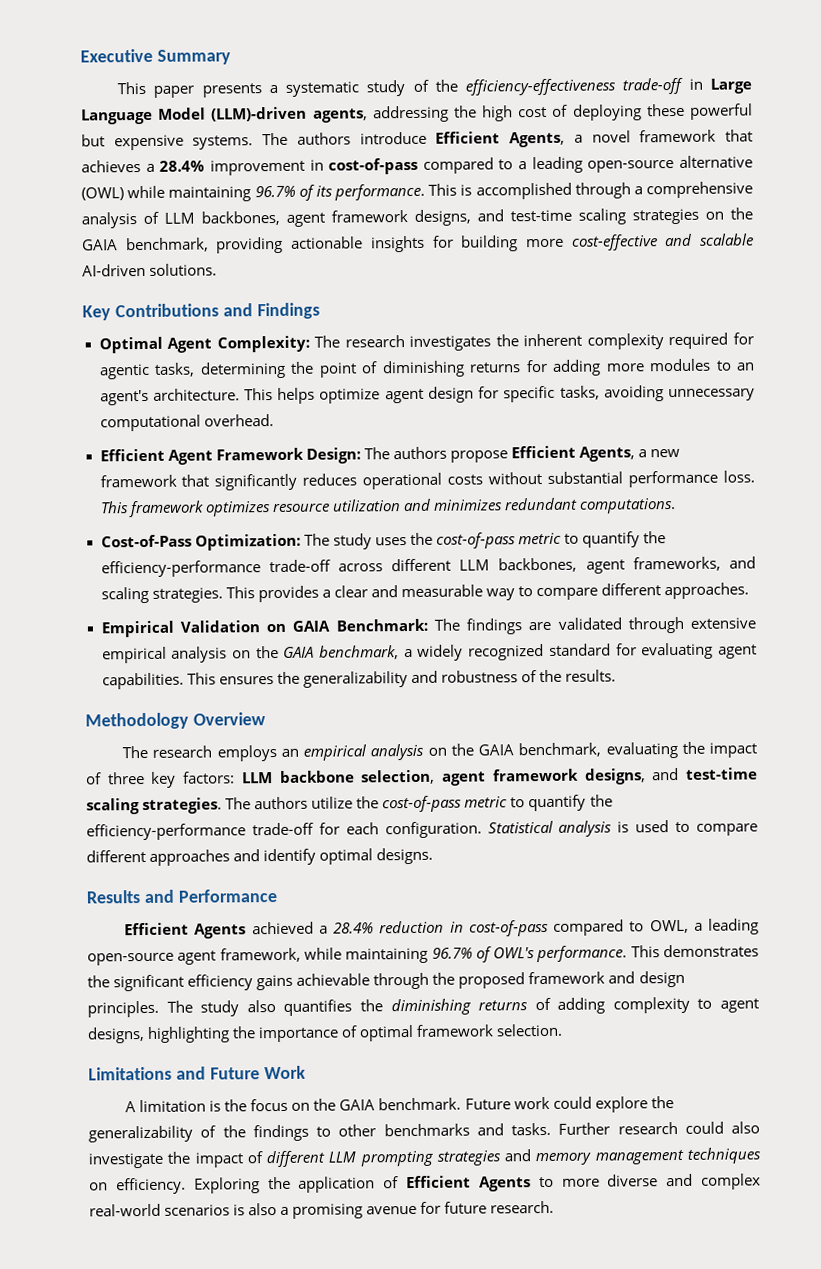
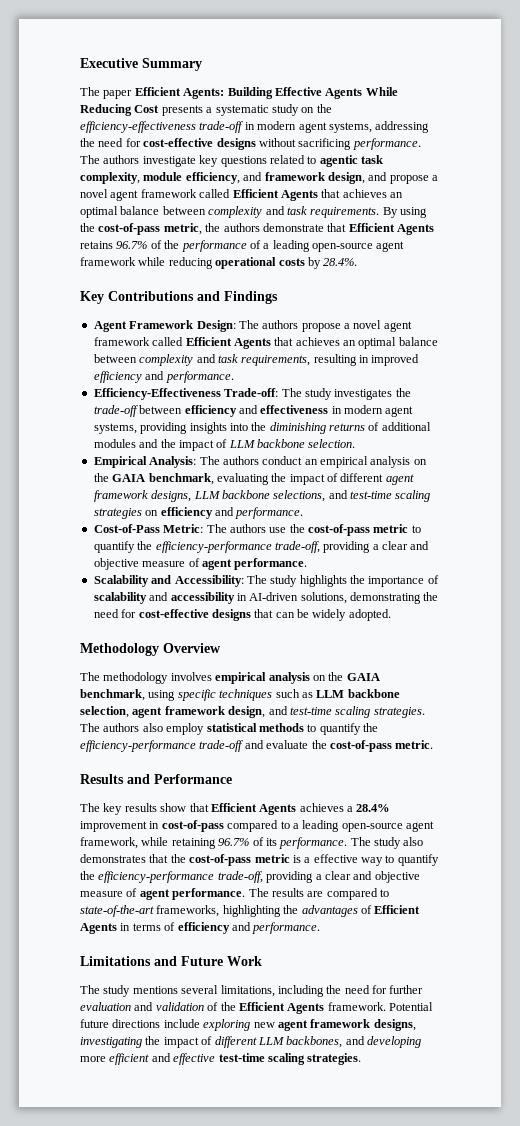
- This paper presents a systematic study of the efficiency-effectiveness trade-off in Large Language Model (LLM)-driven agents, addressing the high cost of deploying these powerful but expensive systems. The authors introduce Efficient Agents, a novel framework that achieves a 28.4% improvement in cost-of-pass compared to a leading open-source alternative (OWL) while maintaining 96.7% of its performance. This is accomplished through a comprehensive analysis of LLM backbones, agent framework designs, and test-time scaling strategies on the GAIA benchmark, providing actionable insights for building more cost-effective and scalable AI-driven solutions.
+ The paper Efficient Agents: Building Effective Agents While Reducing Cost presents a systematic study on the efficiency-effectiveness trade-off in modern agent systems, addressing the need for cost-effective designs without sacrificing performance. The authors investigate key questions related to agentic task complexity, module efficiency, and framework design, and propose a novel agent framework called Efficient Agents that achieves an optimal balance between complexity and task requirements. By using the cost-of-pass metric, the authors demonstrate that Efficient Agents retains 96.7% of the performance of a leading open-source agent framework while reducing operational costs by 28.4%.
  Key Contributions and Findings
- Optimal Agent Complexity: The research investigates the inherent complexity required for agentic tasks, determining the point of diminishing returns for adding more modules to an agent's architecture. This helps optimize agent design for specific tasks, avoiding unnecessary computational overhead.
- Efficient Agent Framework Design: The authors propose Efficient Agents, a new framework that significantly reduces operational costs without substantial performance loss. This framework optimizes resource utilization and minimizes redundant computations.
- Cost-of-Pass Optimization: The study uses the cost-of-pass metric to quantify the efficiency-performance trade-off across different LLM backbones, agent frameworks, and scaling strategies. This provides a clear and measurable way to compare different approaches.
- Empirical Validation on GAIA Benchmark: The findings are validated through extensive empirical analysis on the GAIA benchmark, a widely recognized standard for evaluating agent capabilities. This ensures the generalizability and robustness of the results.
+ Agent Framework Design: The authors propose a novel agent framework called Efficient Agents that achieves an optimal balance between complexity and task requirements, resulting in improved efficiency and performance.
+ Efficiency-Effectiveness Trade-off: The study investigates the trade-off between efficiency and effectiveness in modern agent systems, providing insights into the diminishing returns of additional modules and the impact of LLM backbone selection.
+ Empirical Analysis: The authors conduct an empirical analysis on the GAIA benchmark, evaluating the impact of different agent framework designs, LLM backbone selections, and test-time scaling strategies on efficiency and performance.
+ Cost-of-Pass Metric: The authors use the cost-of-pass metric to quantify the efficiency-performance trade-off, providing a clear and objective measure of agent performance.
+ Scalability and Accessibility: The study highlights the importance of scalability and accessibility in AI-driven solutions, demonstrating the need for cost-effective designs that can be widely adopted.
  Methodology Overview
- The research employs an empirical analysis on the GAIA benchmark, evaluating the impact of three key factors: LLM backbone selection, agent framework designs, and test-time scaling strategies. The authors utilize the cost-of-pass metric to quantify the efficiency-performance trade-off for each configuration. Statistical analysis is used to compare different approaches and identify optimal designs.
+ The methodology involves empirical analysis on the GAIA benchmark, using specific techniques such as LLM backbone selection, agent framework design, and test-time scaling strategies. The authors also employ statistical methods to quantify the efficiency-performance trade-off and evaluate the cost-of-pass metric.
  Results and Performance
- Efficient Agents achieved a 28.4% reduction in cost-of-pass compared to OWL, a leading open-source agent framework, while maintaining 96.7% of OWL's performance. This demonstrates the significant efficiency gains achievable through the proposed framework and design principles. The study also quantifies the diminishing returns of adding complexity to agent designs, highlighting the importance of optimal framework selection.
+ The key results show that Efficient Agents achieves a 28.4% improvement in cost-of-pass compared to a leading open-source agent framework, while retaining 96.7% of its performance. The study also demonstrates that the cost-of-pass metric is a effective way to quantify the efficiency-performance trade-off, providing a clear and objective measure of agent performance. The results are compared to state-of-the-art frameworks, highlighting the advantages of Efficient Agents in terms of efficiency and performance.
  Limitations and Future Work
- A limitation is the focus on the GAIA benchmark. Future work could explore the generalizability of the findings to other benchmarks and tasks. Further research could also investigate the impact of different LLM prompting strategies and memory management techniques on efficiency. Exploring the application of Efficient Agents to more diverse and complex real-world scenarios is also a promising avenue for future research.
+ The study mentions several limitations, including the need for further evaluation and validation of the Efficient Agents framework. Potential future directions include exploring new agent framework designs, investigating the impact of different LLM backbones, and developing more efficient and effective test-time scaling strategies.

